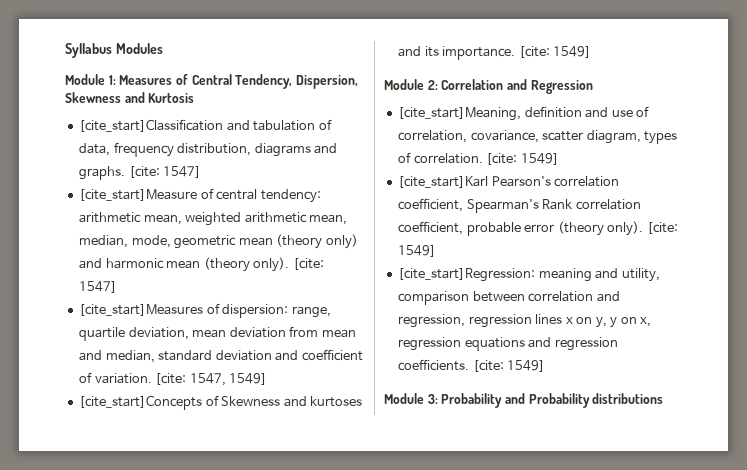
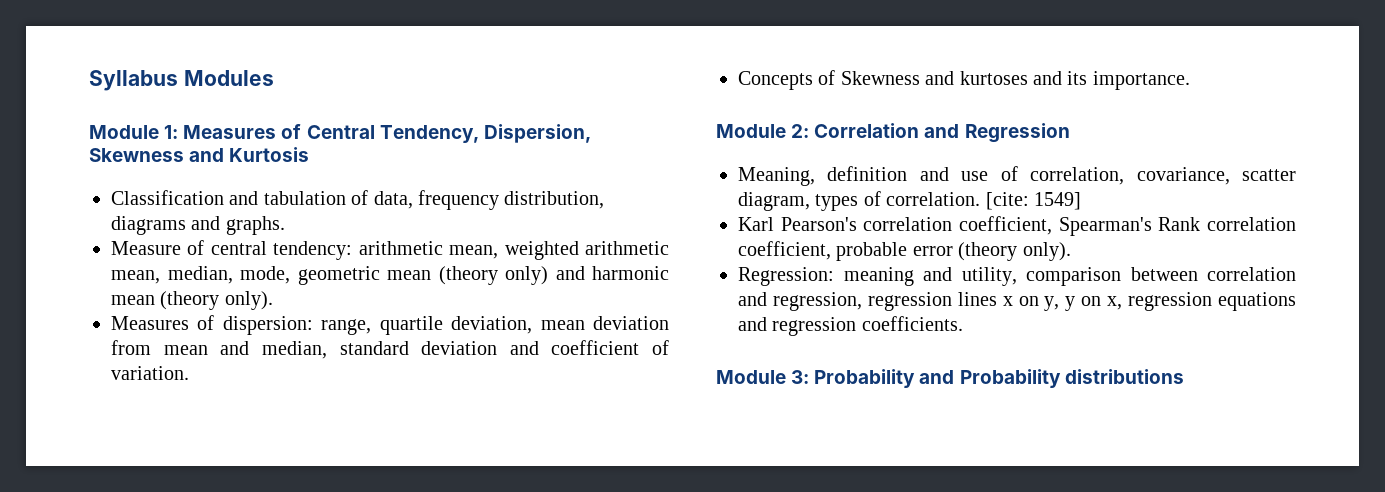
- [cite_start]Classification and tabulation of data, frequency distribution, diagrams and graphs. [cite: 1547]
- [cite_start]Measure of central tendency: arithmetic mean, weighted arithmetic mean, median, mode, geometric mean (theory only) and harmonic mean (theory only). [cite: 1547]
- [cite_start]Measures of dispersion: range, quartile deviation, mean deviation from mean and median, standard deviation and coefficient of variation. [cite: 1547, 1549]
- [cite_start]Concepts of Skewness and kurtoses and its importance. [cite: 1549]
+ Classification and tabulation of data, frequency distribution, diagrams and graphs.
+ Measure of central tendency: arithmetic mean, weighted arithmetic mean, median, mode, geometric mean (theory only) and harmonic mean (theory only).
+ Measures of dispersion: range, quartile deviation, mean deviation from mean and median, standard deviation and coefficient of variation.
+ Concepts of Skewness and kurtoses and its importance.
- [cite_start]Meaning, definition and use of correlation, covariance, scatter diagram, types of correlation.
+ Meaning, definition and use of correlation, covariance, scatter diagram, types of correlation.
- [cite_start]Karl Pearson's correlation coefficient, Spearman's Rank correlation coefficient, probable error (theory only). [cite: 1549]
- [cite_start]Regression: meaning and utility, comparison between correlation and regression, regression lines x on y, y on x, regression equations and regression coefficients. [cite: 1549]
+ Karl Pearson's correlation coefficient, Spearman's Rank correlation coefficient, probable error (theory only).
+ Regression: meaning and utility, comparison between correlation and regression, regression lines x on y, y on x, regression equations and regression coefficients.

